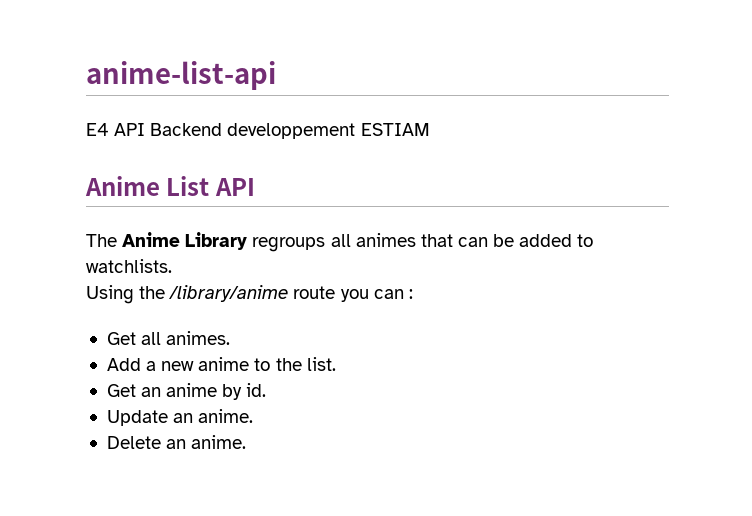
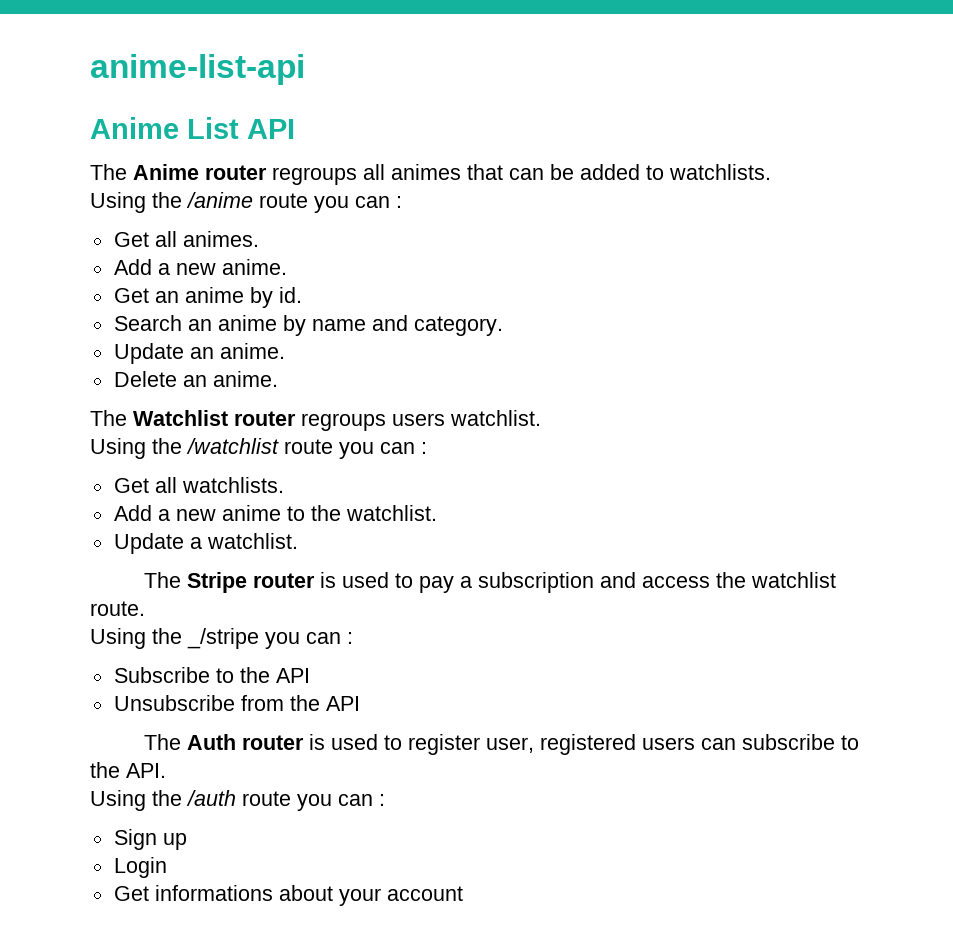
- E4 API Backend developpement ESTIAM
- The Anime Library regroups all animes that can be added to watchlists.
+ The Anime router regroups all animes that can be added to watchlists.
- Using the /library/anime route you can :
+ Using the /anime route you can :
- Add a new anime to the list.
+ Add a new anime.
+ Search an anime by name and category.
+ The Watchlist router regroups users watchlist.
+ Using the /watchlist route you can :
+ Get all watchlists.
+ Add a new anime to the watchlist.
+ Update a watchlist.
+ The Stripe router is used to pay a subscription and access the watchlist route.
+ Using the _/stripe you can :
+ Subscribe to the API
+ Unsubscribe from the API
+ The Auth router is used to register user, registered users can subscribe to the API.
+ Using the /auth route you can :
+ Sign up
+ Login
+ Get informations about your account

